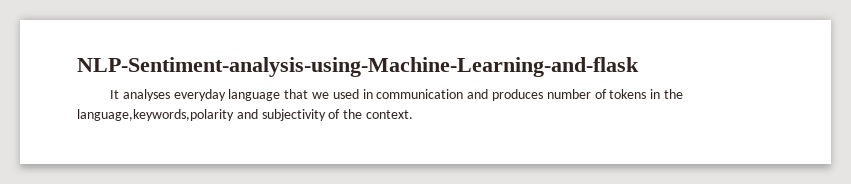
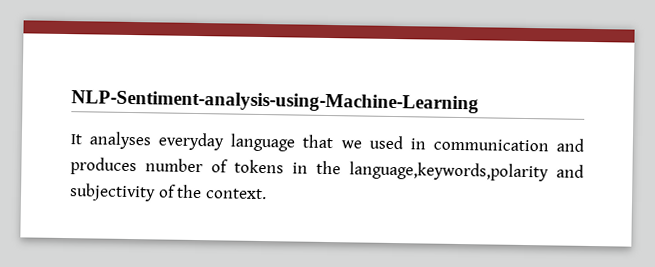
- NLP-Sentiment-analysis-using-Machine-Learning-and-flask
+ NLP-Sentiment-analysis-using-Machine-Learning

